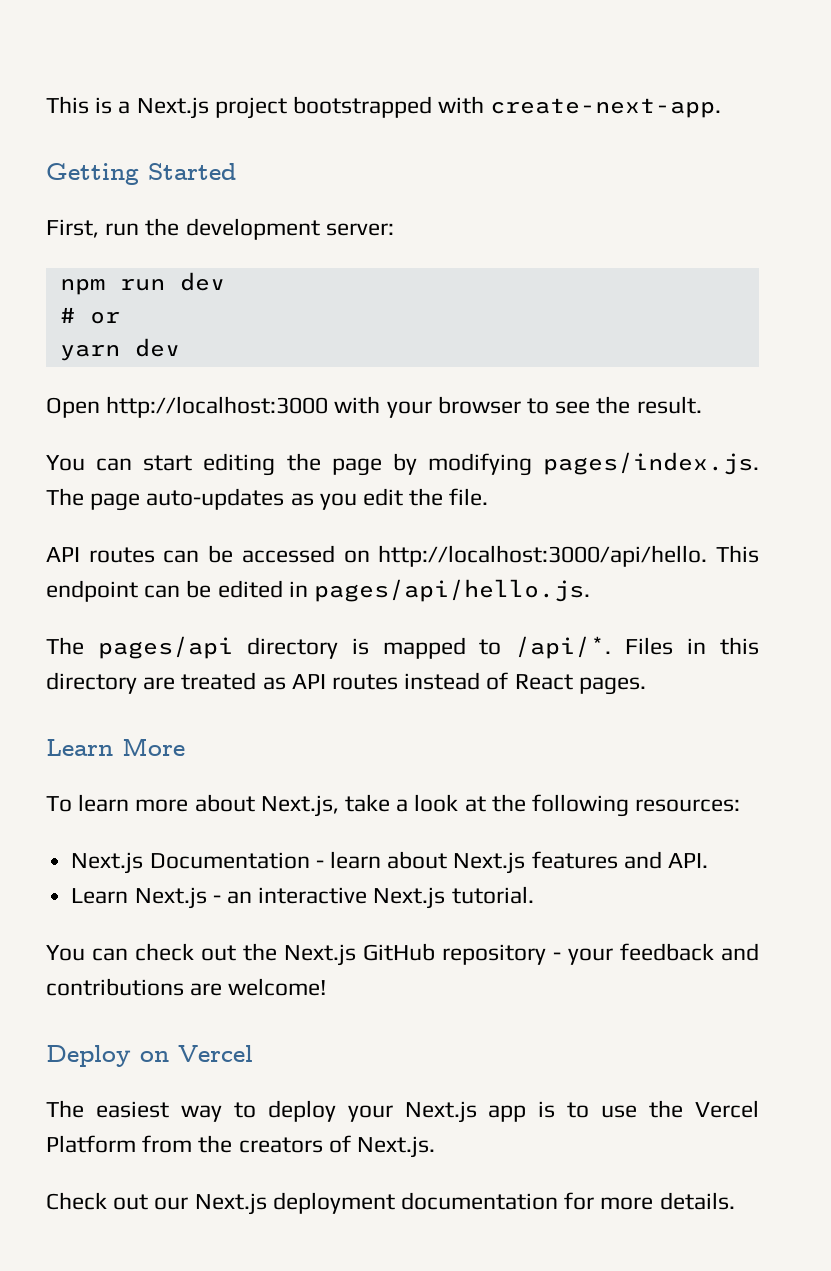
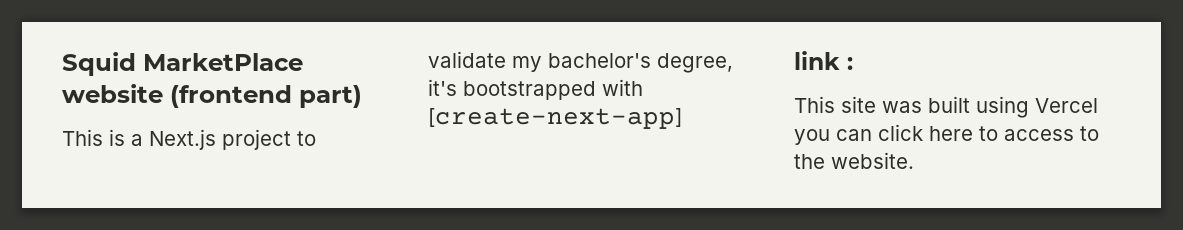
+ Squid MarketPlace website (frontend part)
- This is a Next.js project bootstrapped with create-next-app.
- Getting Started
- First, run the development server:
- npm run dev
- # or
- yarn dev
- Open http://localhost:3000 with your browser to see the result.
- You can start editing the page by modifying pages/index.js. The page auto-updates as you edit the file.
- API routes can be accessed on http://localhost:3000/api/hello. This endpoint can be edited in pages/api/hello.js.
- The pages/api directory is mapped to /api/*. Files in this directory are treated as API routes instead of React pages.
- Learn More
- To learn more about Next.js, take a look at the following resources:
- Next.js Documentation - learn about Next.js features and API.
- Learn Next.js - an interactive Next.js tutorial.
- You can check out the Next.js GitHub repository - your feedback and contributions are welcome!
- Deploy on Vercel
- The easiest way to deploy your Next.js app is to use the Vercel Platform from the creators of Next.js.
- Check out our Next.js deployment documentation for more details.
+ This is a Next.js project to validate my bachelor's degree, it's bootstrapped with [create-next-app]
+ link :
+ This site was built using Vercel you can click here to access to the website.

